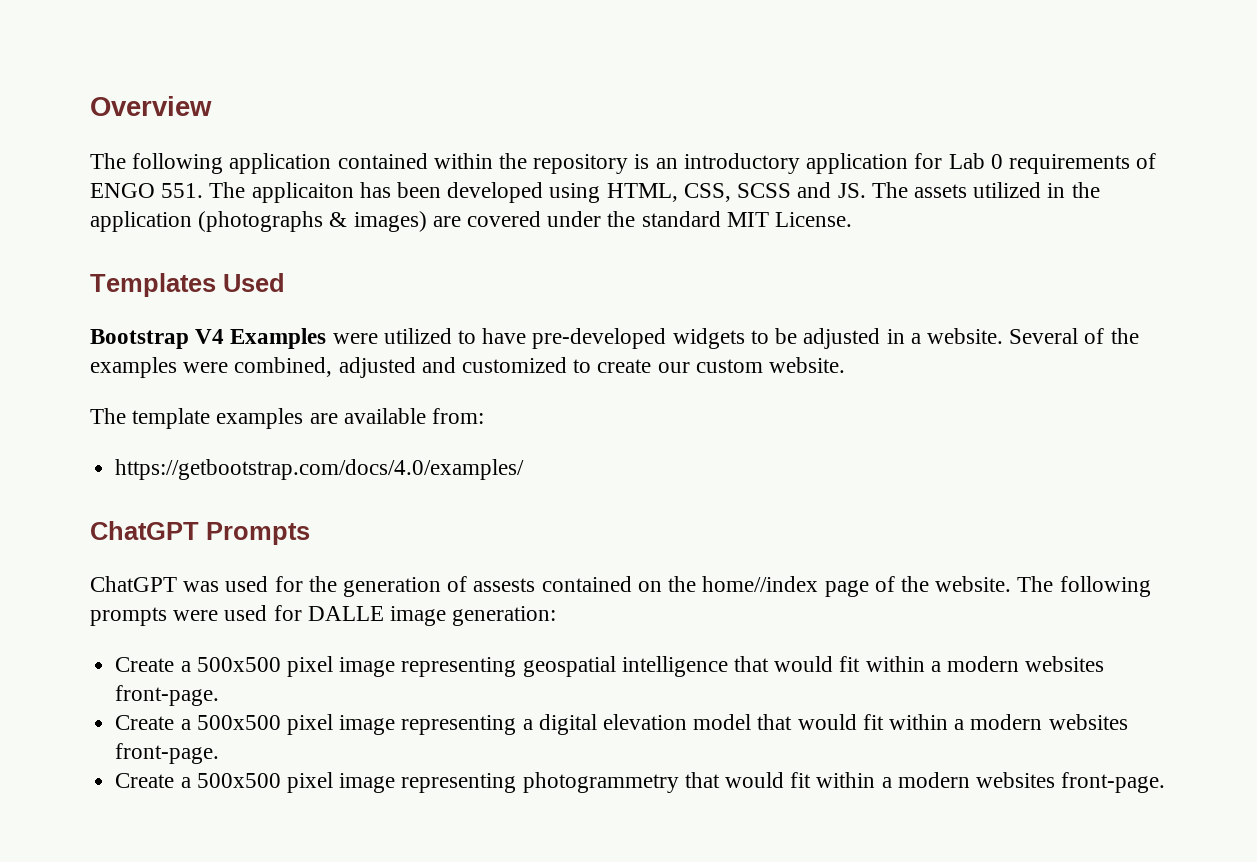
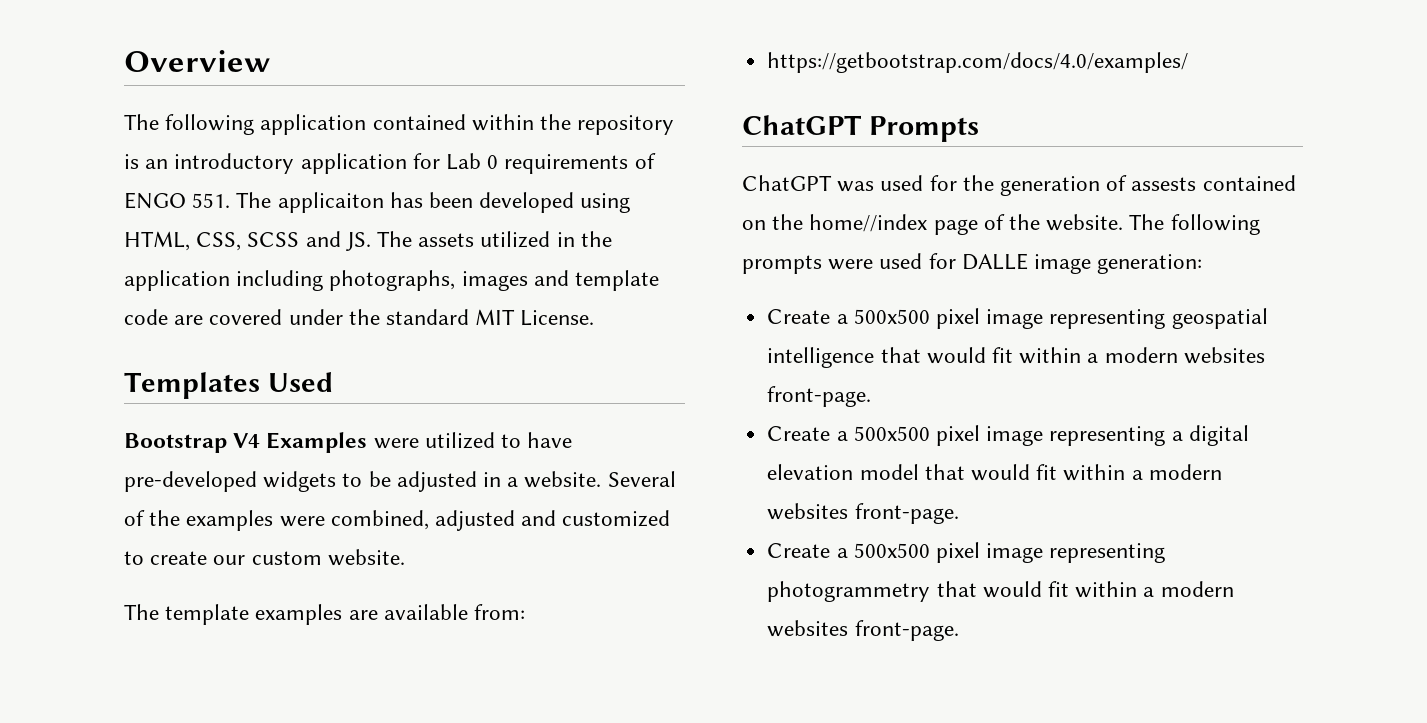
- The following application contained within the repository is an introductory application for Lab 0 requirements of ENGO 551. The applicaiton has been developed using HTML, CSS, SCSS and JS. The assets utilized in the application (photographs & images) are covered under the standard MIT License.
+ The following application contained within the repository is an introductory application for Lab 0 requirements of ENGO 551. The applicaiton has been developed using HTML, CSS, SCSS and JS. The assets utilized in the application including photographs, images and template code are covered under the standard MIT License.

